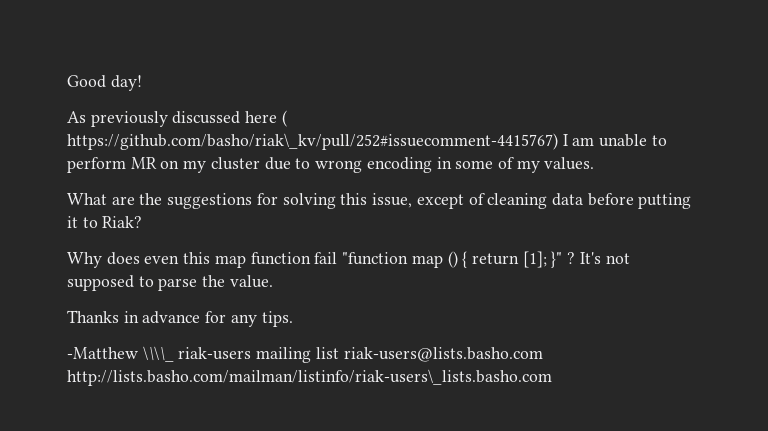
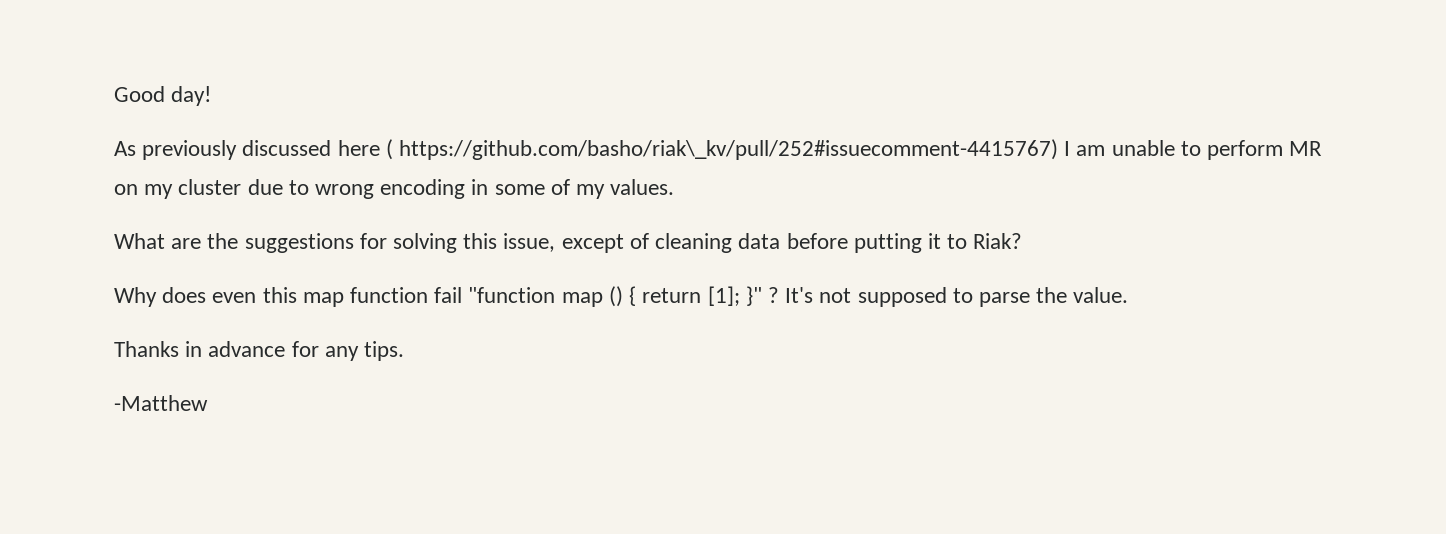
- -Matthew \\\\_ riak-users mailing list riak-users@lists.basho.com http://lists.basho.com/mailman/listinfo/riak-users\_lists.basho.com
+ -Matthew

